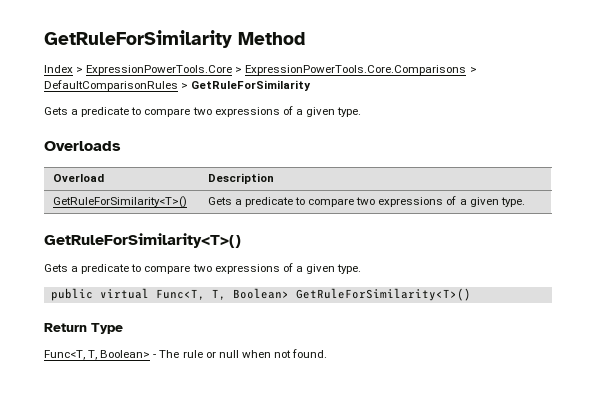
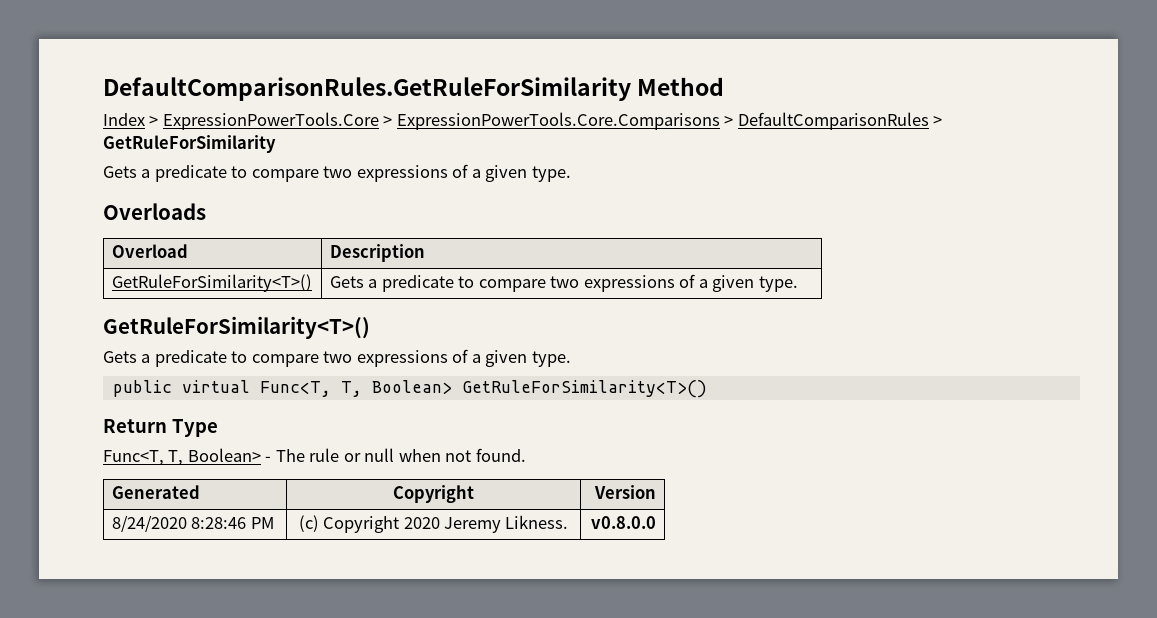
- GetRuleForSimilarity Method
+ DefaultComparisonRules.GetRuleForSimilarity Method
+ Generated | Copyright | Version
+ 8/24/2020 8:28:46 PM | (c) Copyright 2020 Jeremy Likness. | v0.8.0.0

